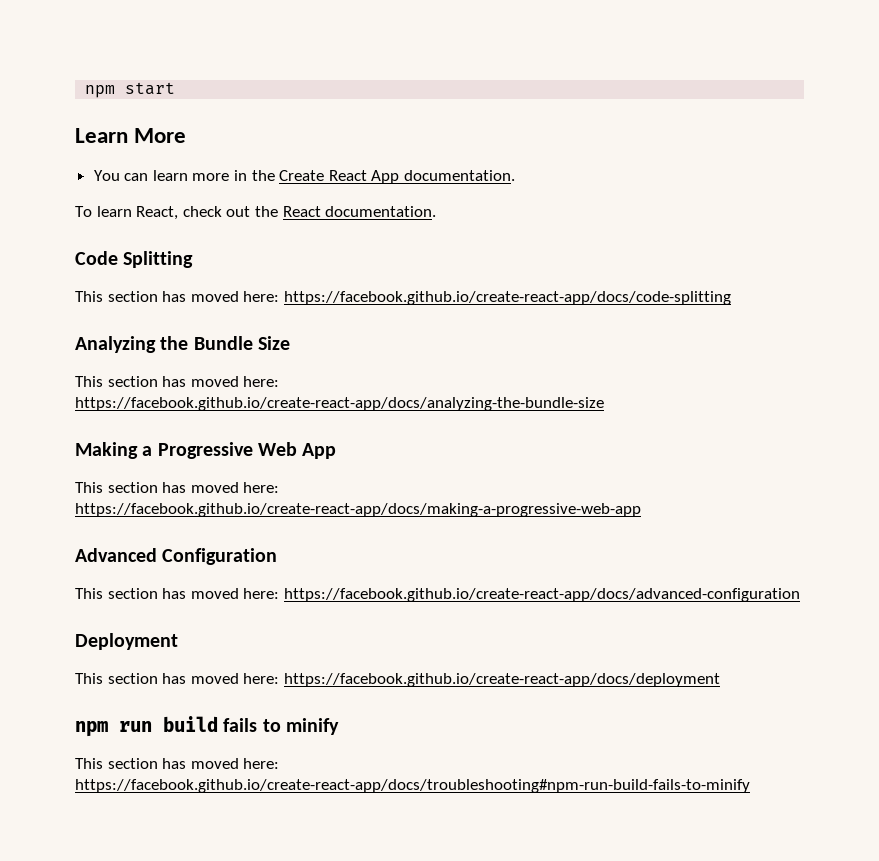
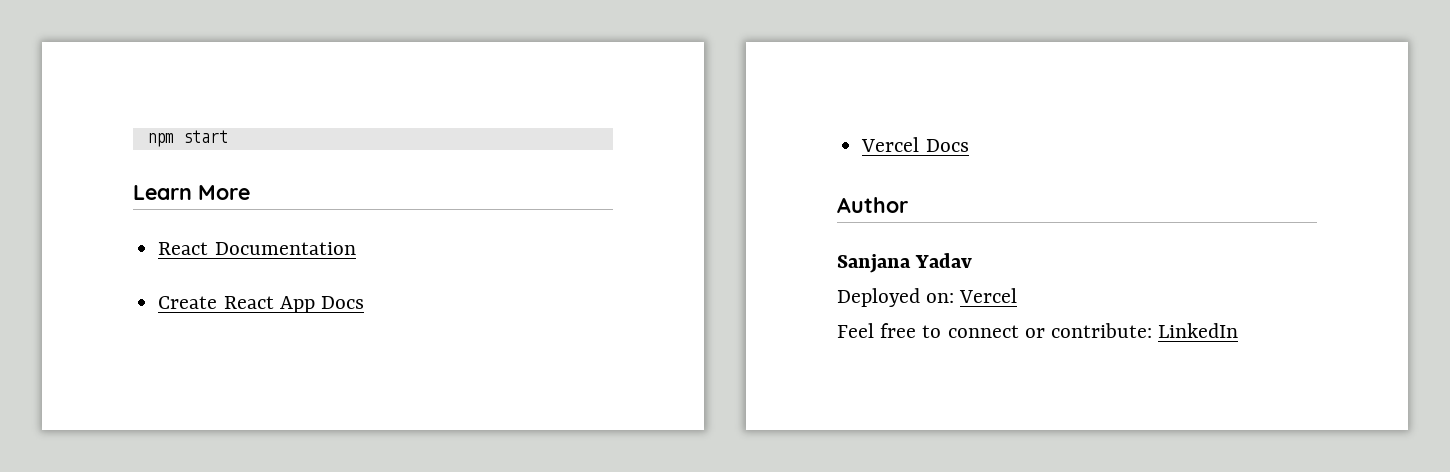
- You can learn more in the Create React App documentation.
- To learn React, check out the React documentation.
- Code Splitting
- This section has moved here: https://facebook.github.io/create-react-app/docs/code-splitting
- Analyzing the Bundle Size
- This section has moved here: https://facebook.github.io/create-react-app/docs/analyzing-the-bundle-size
- Making a Progressive Web App
- This section has moved here: https://facebook.github.io/create-react-app/docs/making-a-progressive-web-app
- Advanced Configuration
- This section has moved here: https://facebook.github.io/create-react-app/docs/advanced-configuration
- Deployment
- This section has moved here: https://facebook.github.io/create-react-app/docs/deployment
- npm run build fails to minify
- This section has moved here: https://facebook.github.io/create-react-app/docs/troubleshooting#npm-run-build-fails-to-minify
+ React Documentation
+ Create React App Docs
+ Vercel Docs
+ Author
+ Sanjana Yadav
+ Deployed on: Vercel
+ Feel free to connect or contribute: LinkedIn

